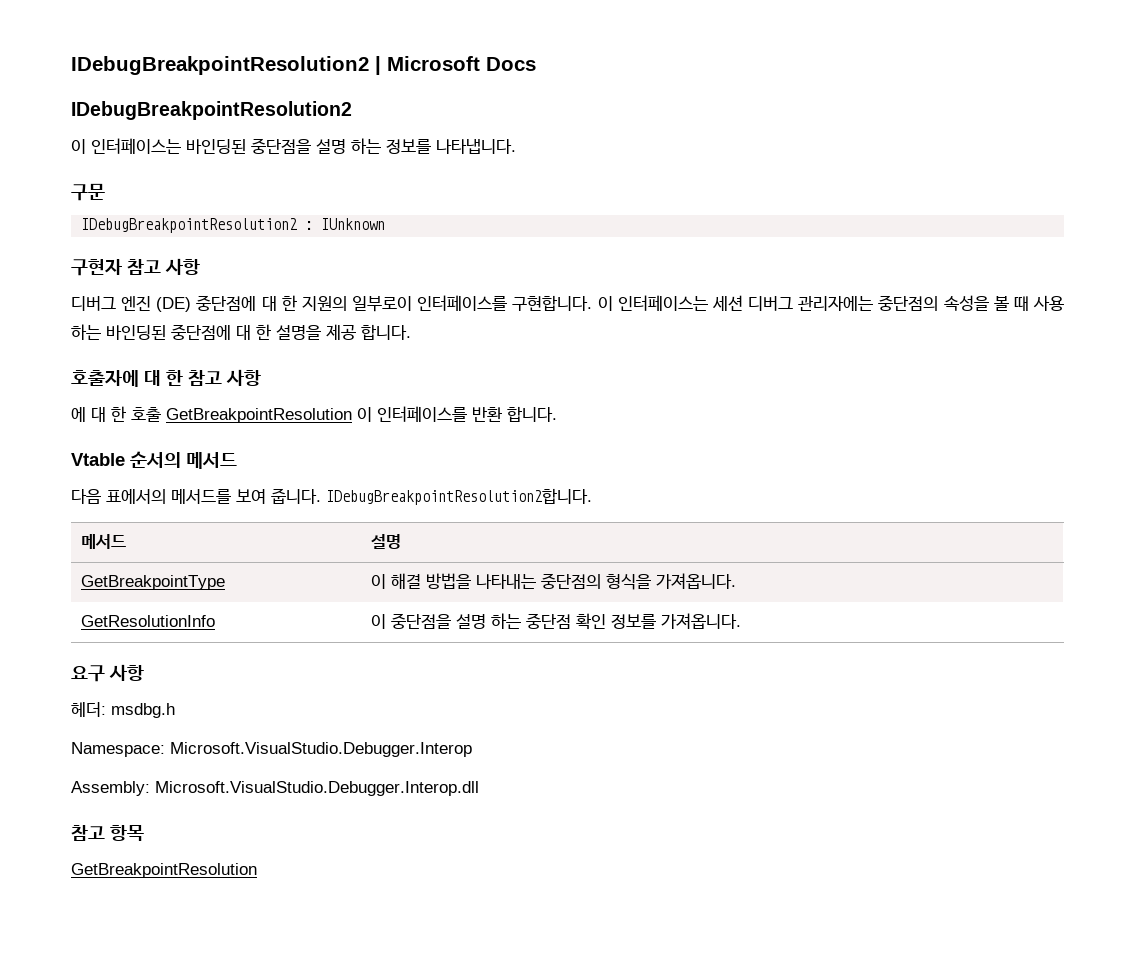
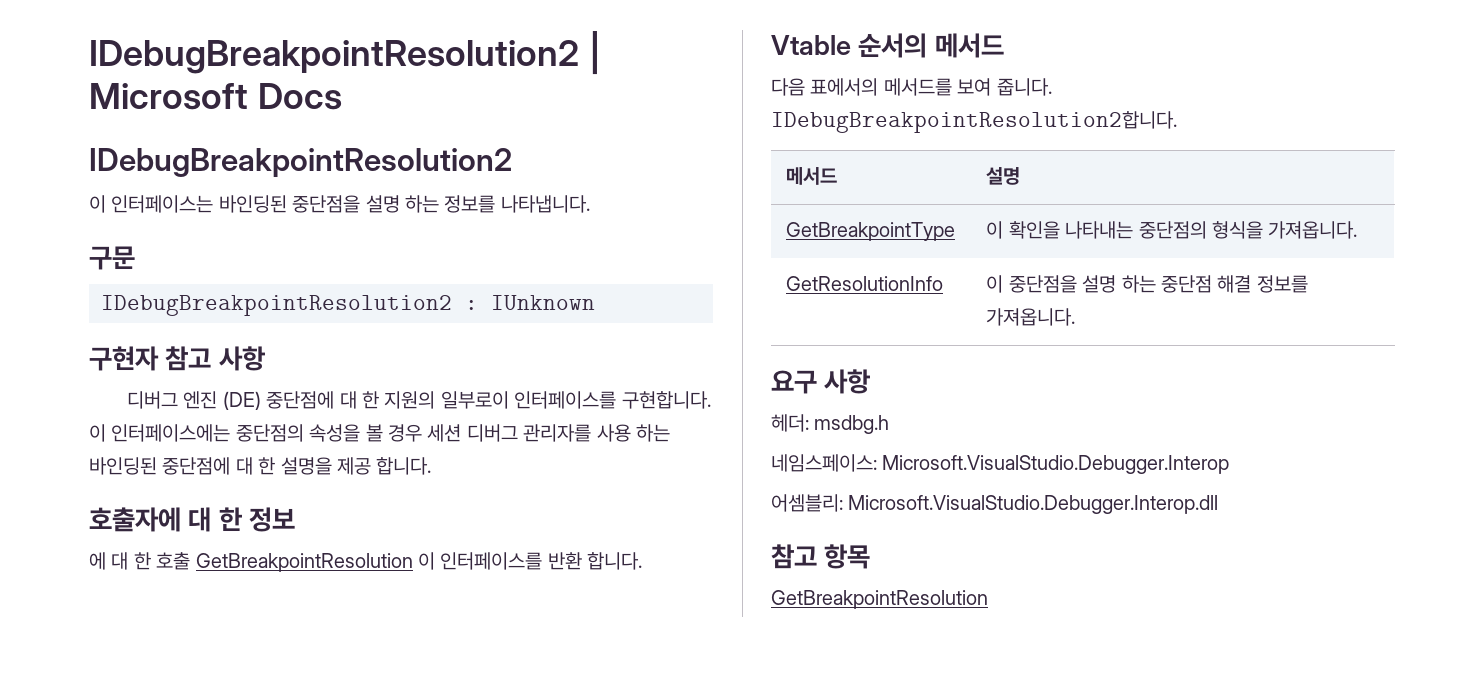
- 이 인터페이스는 세션 디버그 관리자에는 중단점의 속성을 볼 때 사용 하는 바인딩된 중단점에 대 한 설명을 제공 합니다.
+ 이 인터페이스에는 중단점의 속성을 볼 경우 세션 디버그 관리자를 사용 하는 바인딩된 중단점에 대 한 설명을 제공 합니다.
- 호출자에 대 한 참고 사항
+ 호출자에 대 한 정보
- GetBreakpointType | 이 해결 방법을 나타내는 중단점의 형식을 가져옵니다.
+ GetBreakpointType | 이 확인을 나타내는 중단점의 형식을 가져옵니다.
- GetResolutionInfo | 이 중단점을 설명 하는 중단점 확인 정보를 가져옵니다.
+ GetResolutionInfo | 이 중단점을 설명 하는 중단점 해결 정보를 가져옵니다.
- Namespace: Microsoft.VisualStudio.Debugger.Interop
+ 네임스페이스: Microsoft.VisualStudio.Debugger.Interop
- Assembly: Microsoft.VisualStudio.Debugger.Interop.dll
+ 어셈블리: Microsoft.VisualStudio.Debugger.Interop.dll

